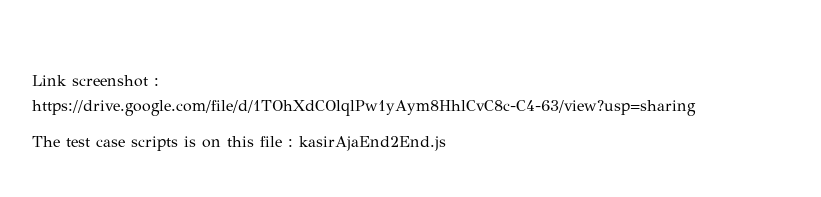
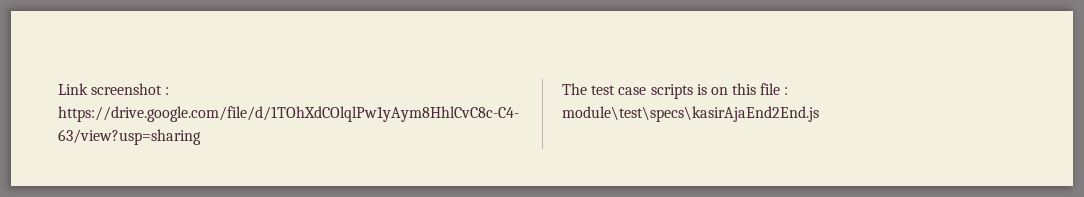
- The test case scripts is on this file : kasirAjaEnd2End.js
+ The test case scripts is on this file : module\test\specs\kasirAjaEnd2End.js

